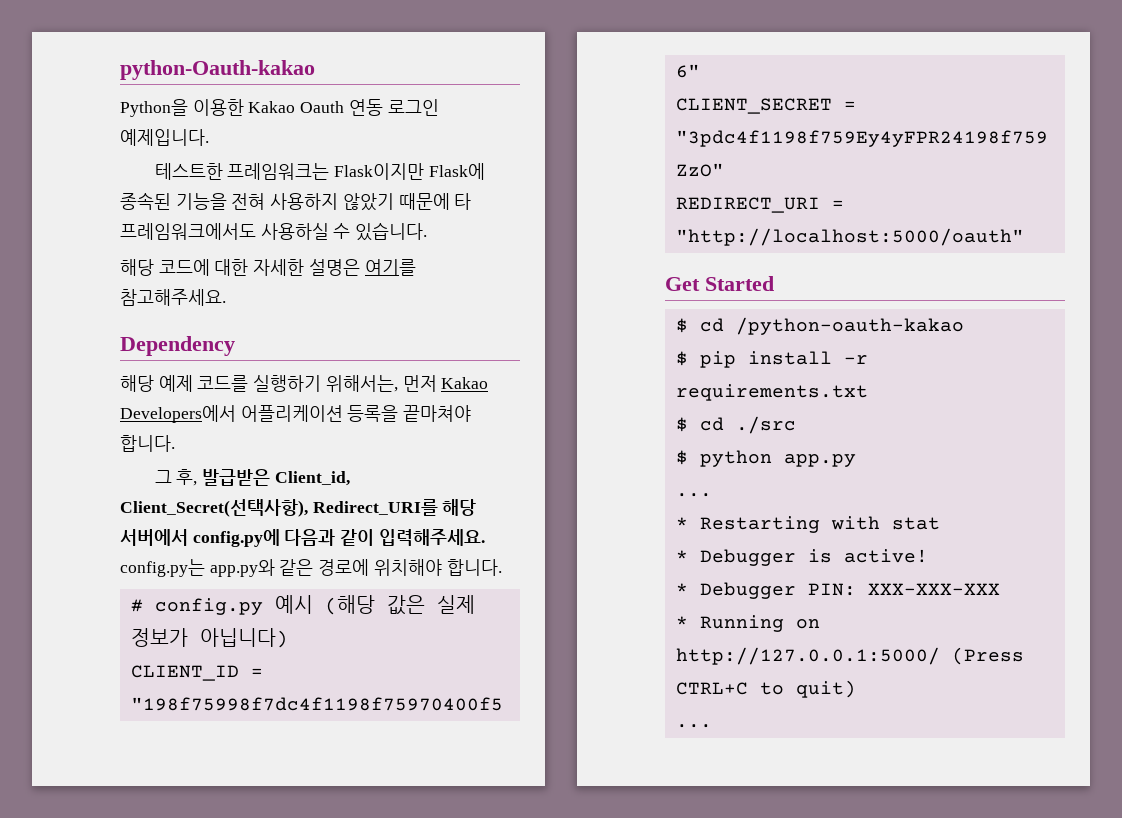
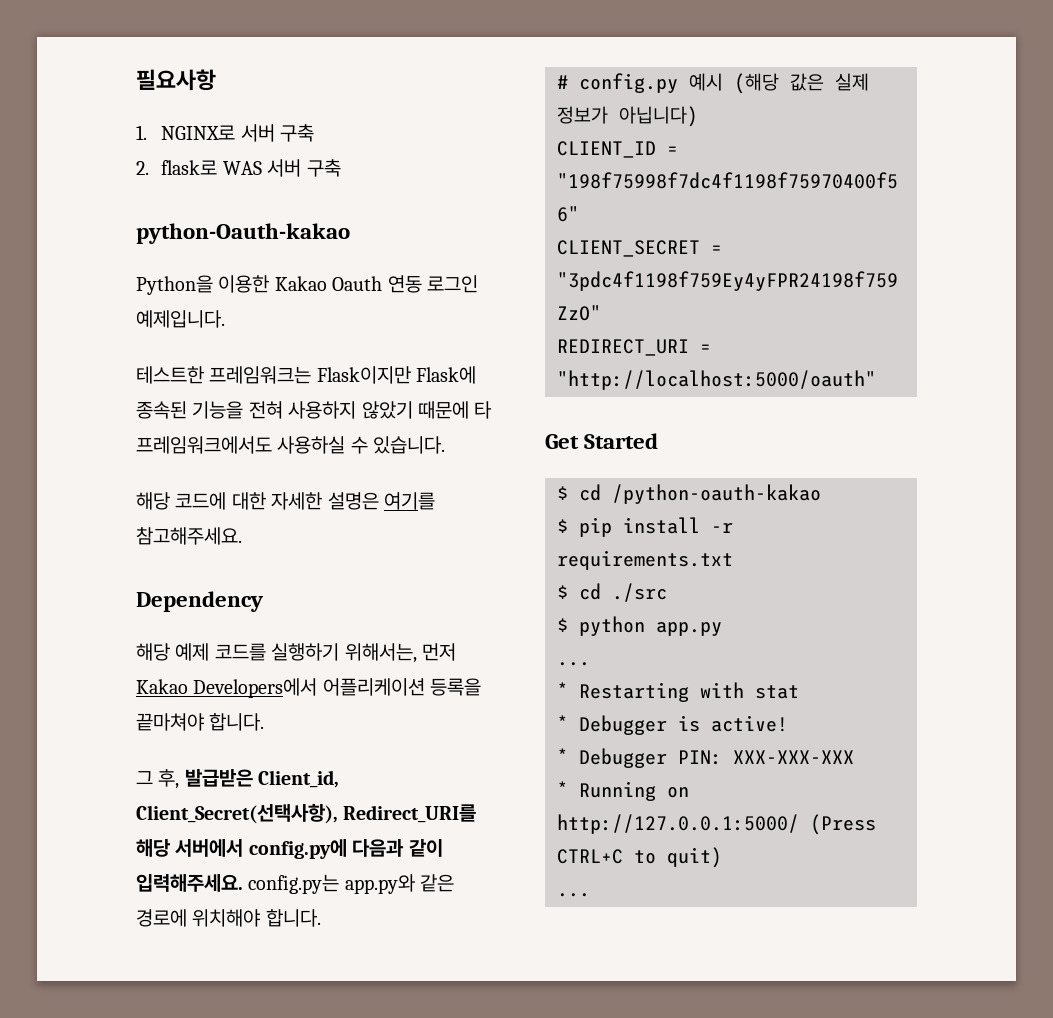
+ 필요사항
+ 1. NGINX로 서버 구축
+ 2. flask로 WAS 서버 구축

